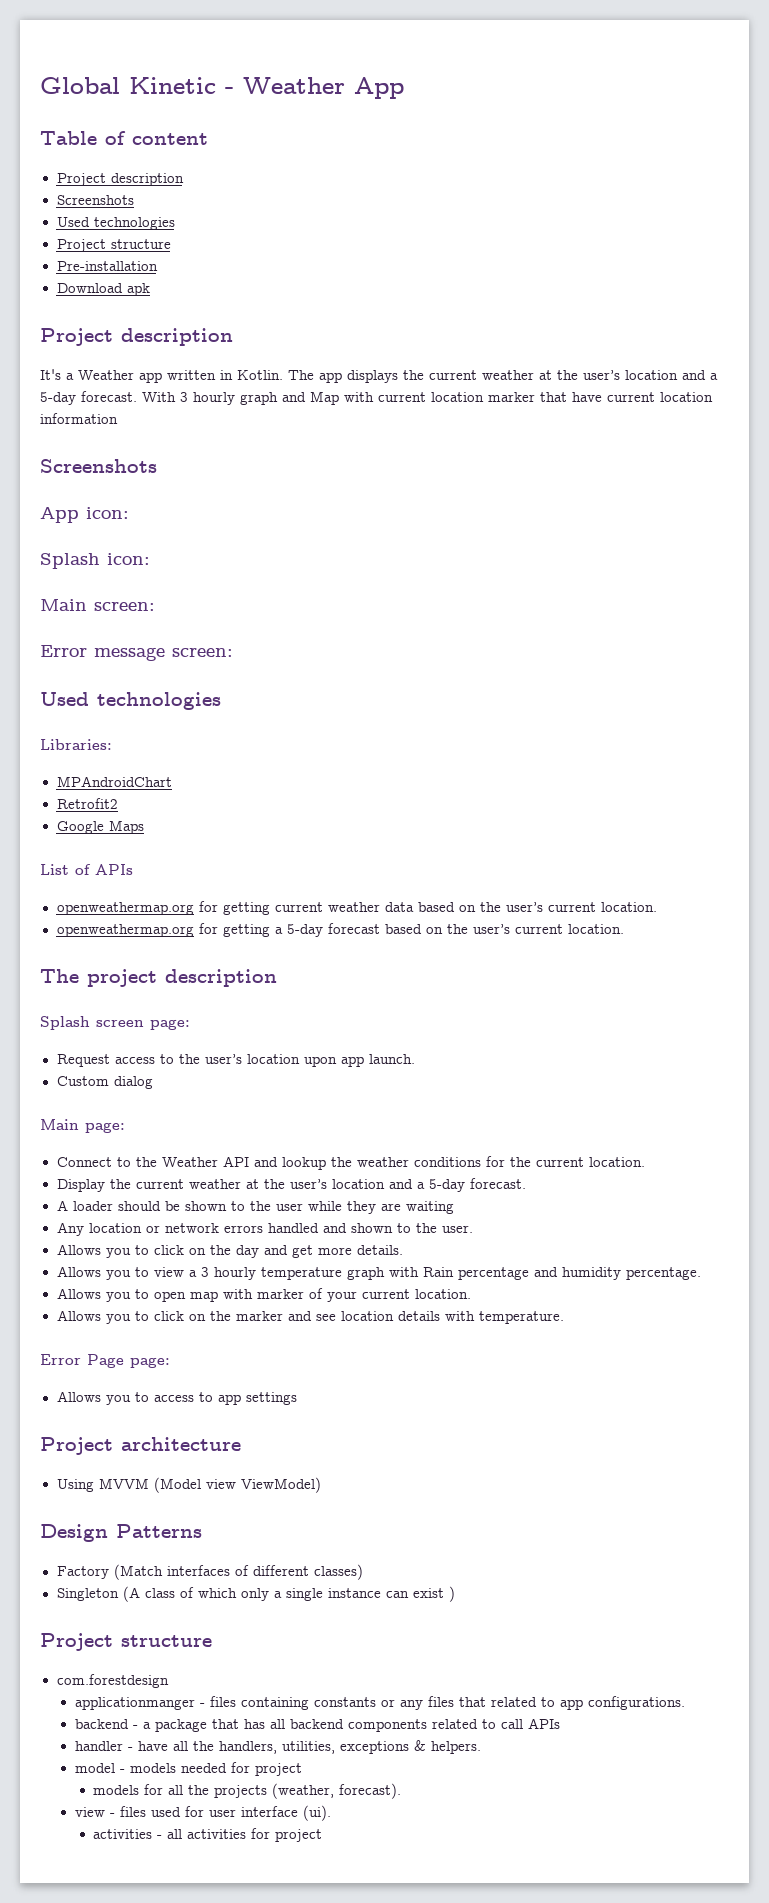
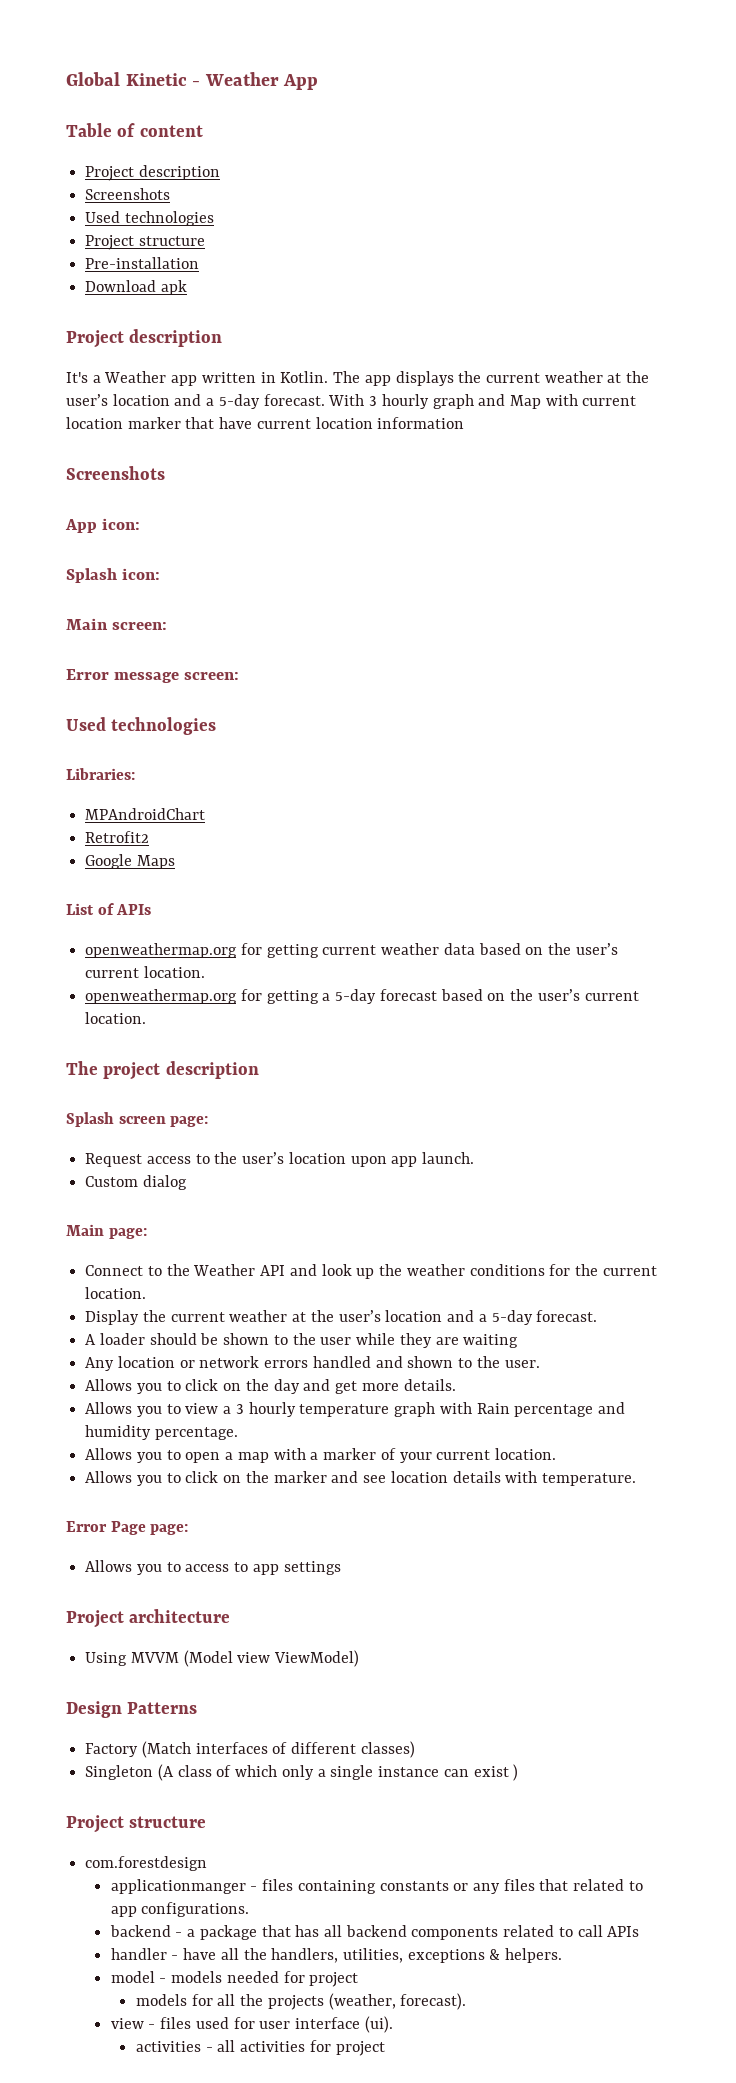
- Connect to the Weather API and lookup the weather conditions for the current location.
+ Connect to the Weather API and look up the weather conditions for the current location.
- Allows you to open map with marker of your current location.
+ Allows you to open a map with a marker of your current location.

